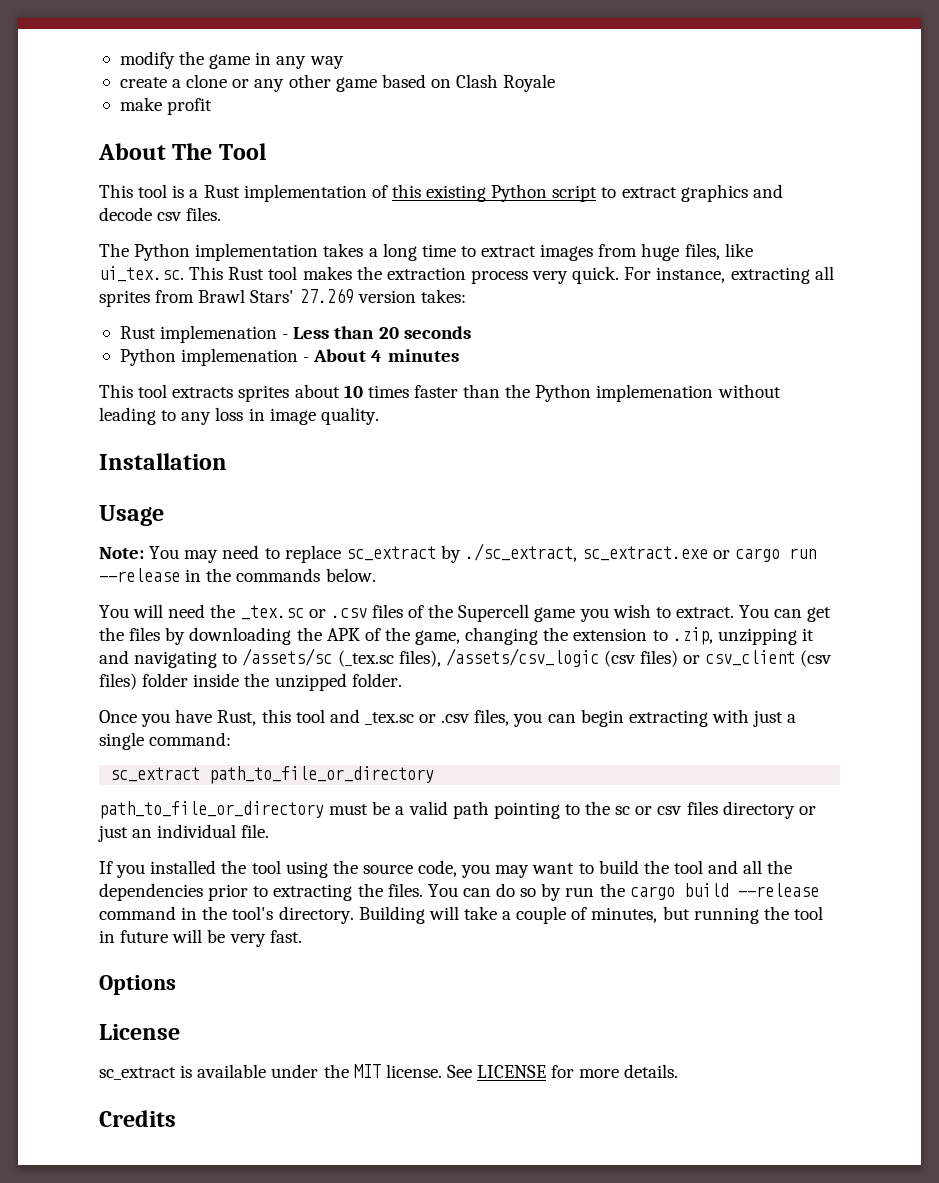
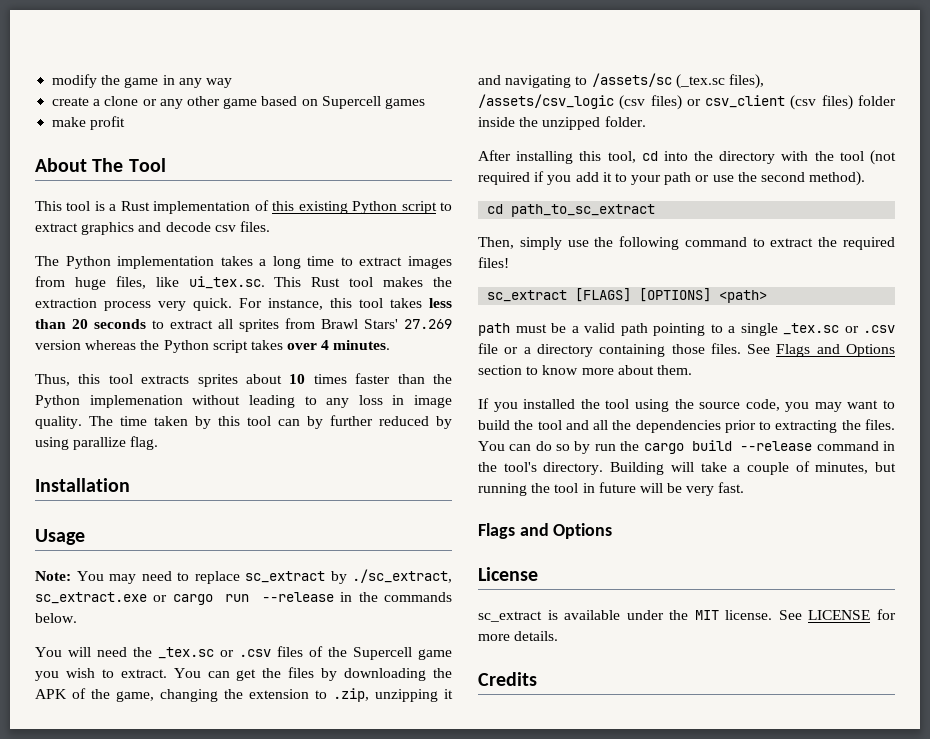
- create a clone or any other game based on Clash Royale
+ create a clone or any other game based on Supercell games
- For instance, extracting all sprites from Brawl Stars' 27.269 version takes:
- Rust implemenation - Less than 20 seconds
- Python implemenation - About 4 minutes
- This tool extracts sprites about 10 times faster than the Python implemenation without leading to any loss in image quality.
+ For instance, this tool takes less than 20 seconds to extract all sprites from Brawl Stars' 27.269 version whereas the Python script takes over 4 minutes.
+ Thus, this tool extracts sprites about 10 times faster than the Python implemenation without leading to any loss in image quality. The time taken by this tool can by further reduced by using parallize flag.
- Once you have Rust, this tool and _tex.sc or .csv files, you can begin extracting with just a single command:
- sc_extract path_to_file_or_directory
- path_to_file_or_directory must be a valid path pointing to the sc or csv files directory or just an individual file.
+ After installing this tool, cd into the directory with the tool (not required if you add it to your path or use the second method).
+ cd path_to_sc_extract
+ Then, simply use the following command to extract the required files!
+ sc_extract [FLAGS] [OPTIONS] <path>
+ path must be a valid path pointing to a single _tex.sc or .csv file or a directory containing those files. See Flags and Options section to know more about them.
  Building will take a couple of minutes, but running the tool in future will be very fast.
- Options
+ Flags and Options

